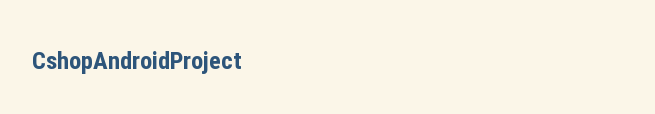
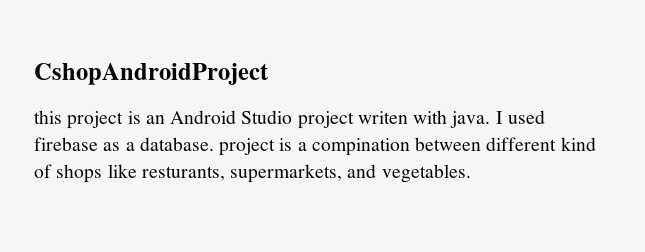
+ this project is an Android Studio project writen with java. I used firebase as a database. project is a compination between different kind of shops like resturants, supermarkets, and vegetables.

